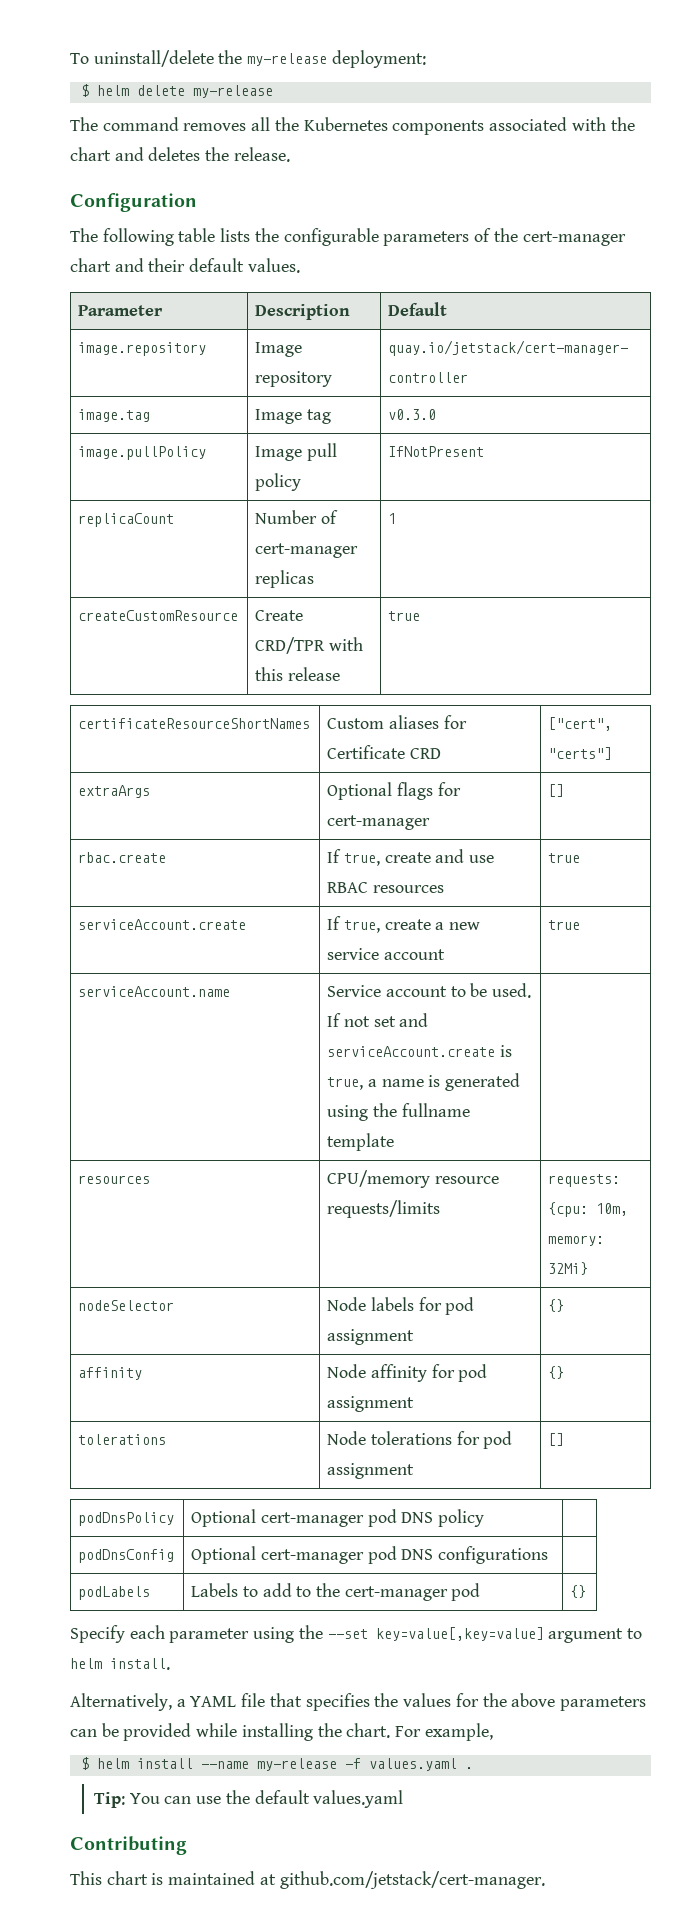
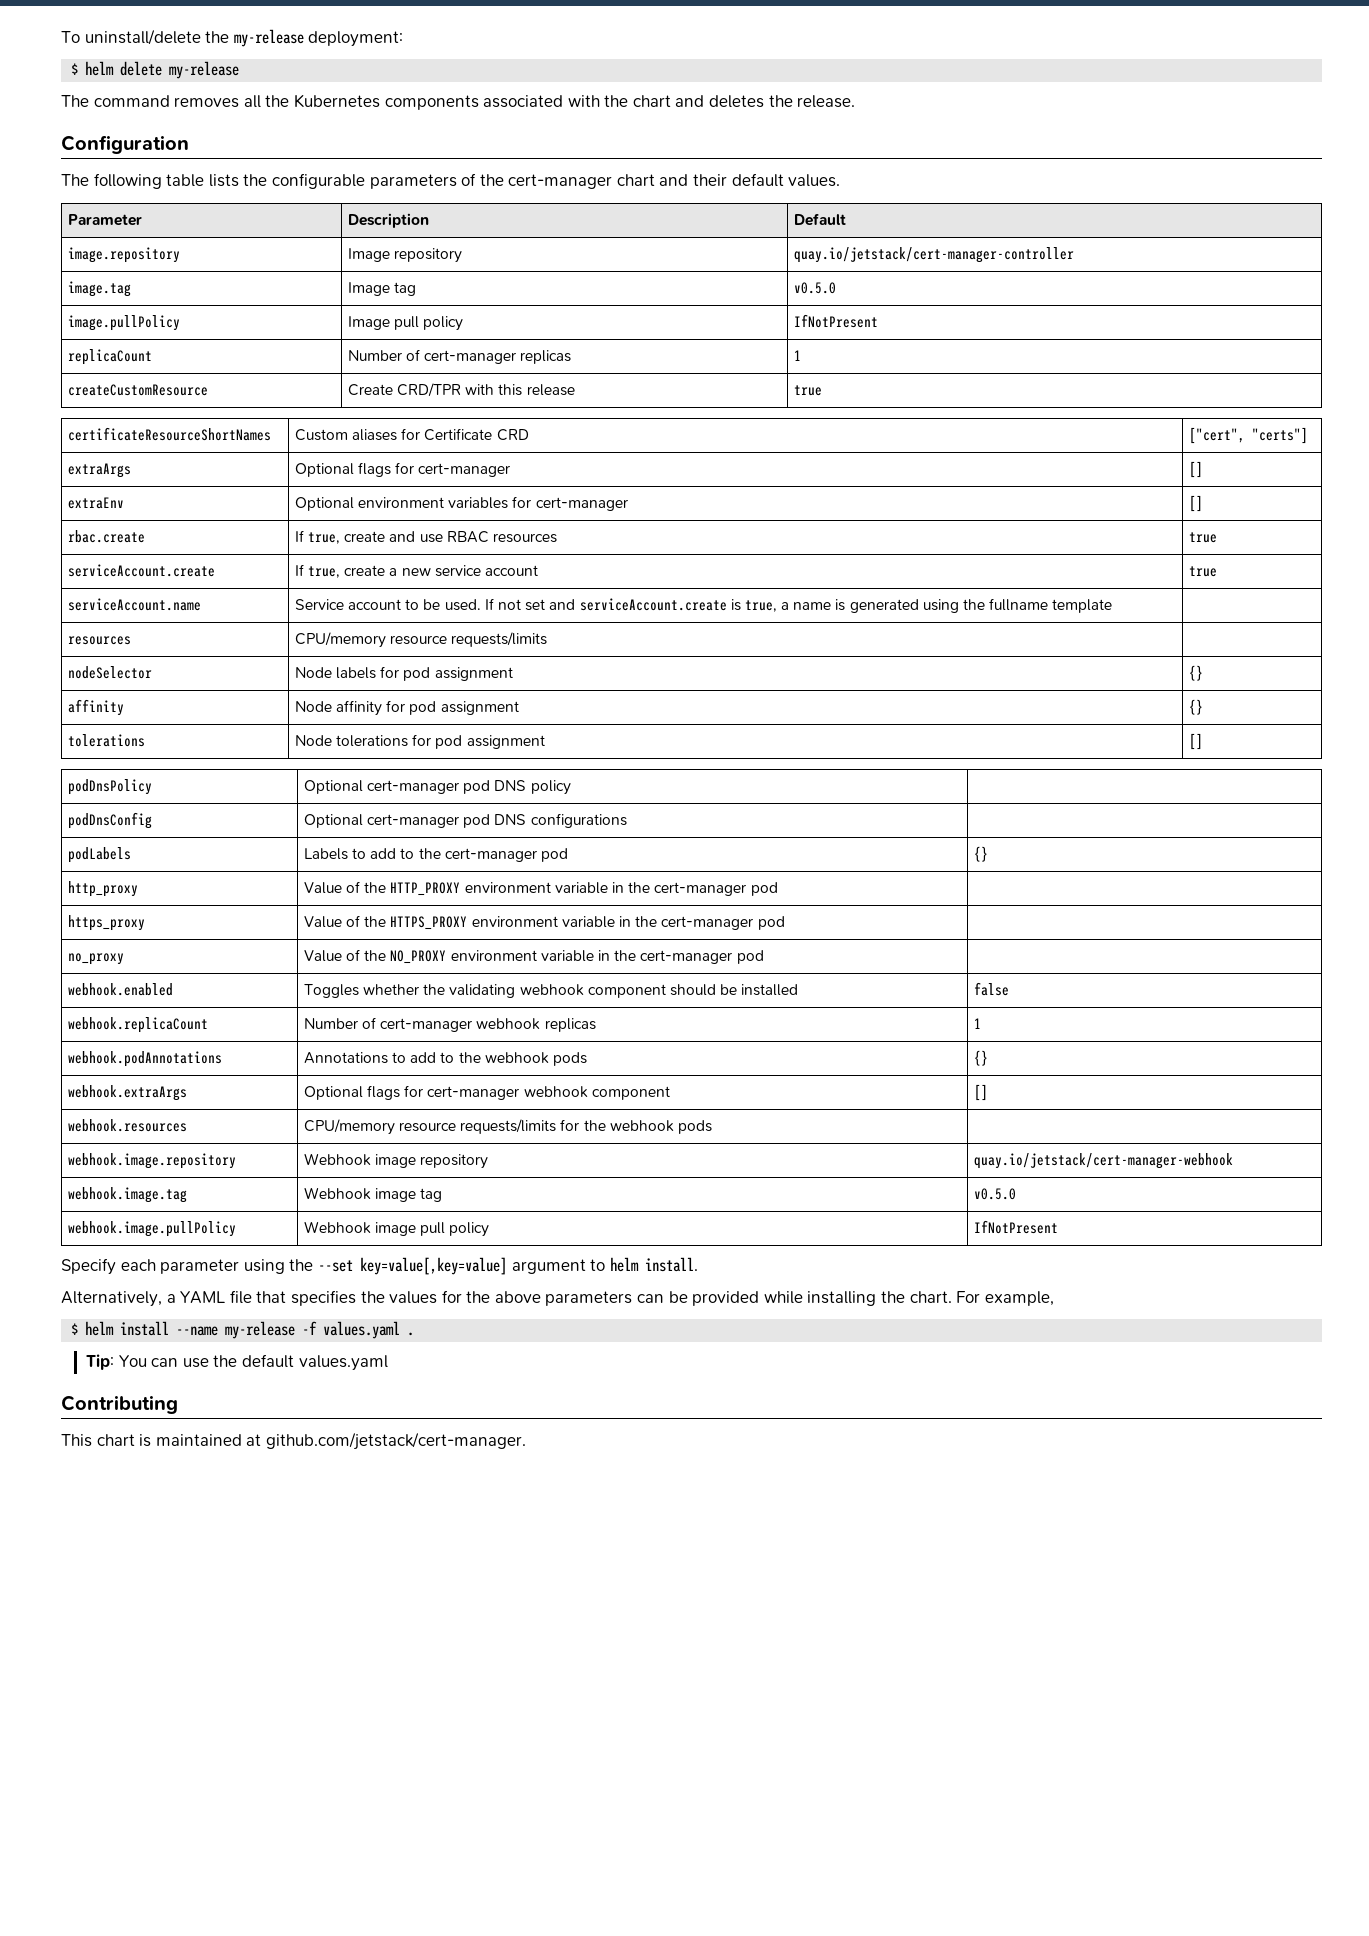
- image.tag | Image tag | v0.3.0
+ image.tag | Image tag | v0.5.0
+ extraEnv | Optional environment variables for cert-manager | []
- resources | CPU/memory resource requests/limits | requests: {cpu: 10m, memory: 32Mi}
+ resources | CPU/memory resource requests/limits |
+ http_proxy | Value of the HTTP_PROXY environment variable in the cert-manager pod |
+ https_proxy | Value of the HTTPS_PROXY environment variable in the cert-manager pod |
+ no_proxy | Value of the NO_PROXY environment variable in the cert-manager pod |
+ webhook.enabled | Toggles whether the validating webhook component should be installed | false
+ webhook.replicaCount | Number of cert-manager webhook replicas | 1
+ webhook.podAnnotations | Annotations to add to the webhook pods | {}
+ webhook.extraArgs | Optional flags for cert-manager webhook component | []
+ webhook.resources | CPU/memory resource requests/limits for the webhook pods |
+ webhook.image.repository | Webhook image repository | quay.io/jetstack/cert-manager-webhook
+ webhook.image.tag | Webhook image tag | v0.5.0
+ webhook.image.pullPolicy | Webhook image pull policy | IfNotPresent

